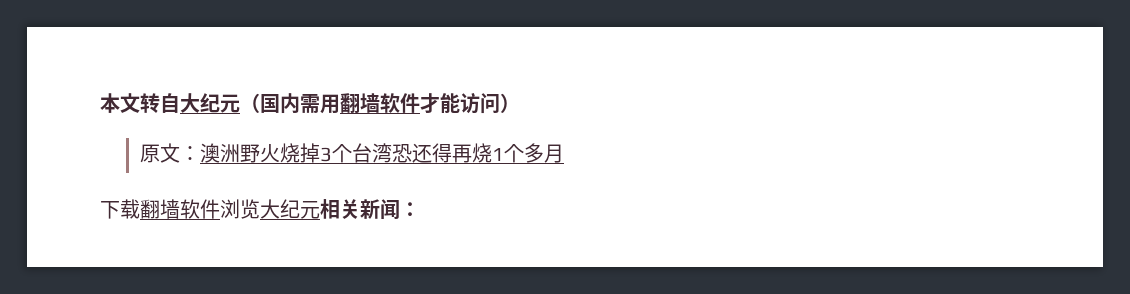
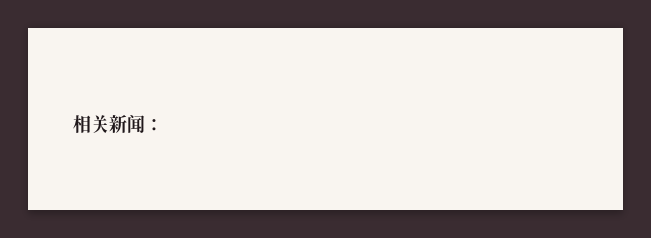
- 本文转自大纪元（国内需用翻墙软件才能访问）
- 原文：澳洲野火烧掉3个台湾恐还得再烧1个多月
- 下载翻墙软件浏览大纪元相关新闻：
+ 相关新闻：

